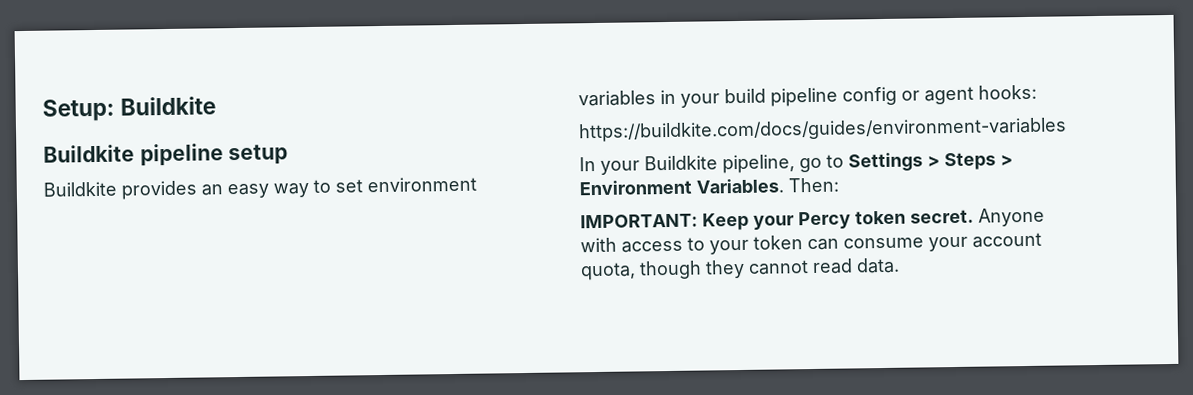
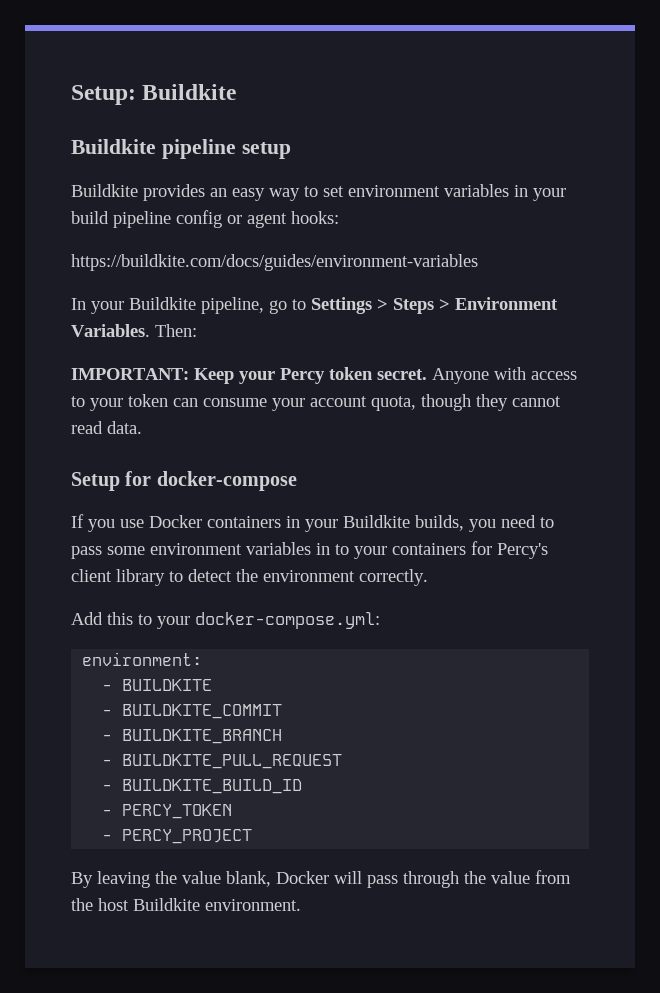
+ Setup for docker-compose
+ If you use Docker containers in your Buildkite builds, you need to pass some environment variables in to your containers for Percy's client library to detect the environment correctly.
+ Add this to your docker-compose.yml:
+ environment:
+ - BUILDKITE
+ - BUILDKITE_COMMIT
+ - BUILDKITE_BRANCH
+ - BUILDKITE_PULL_REQUEST
+ - BUILDKITE_BUILD_ID
+ - PERCY_TOKEN
+ - PERCY_PROJECT
+ By leaving the value blank, Docker will pass through the value from the host Buildkite environment.

